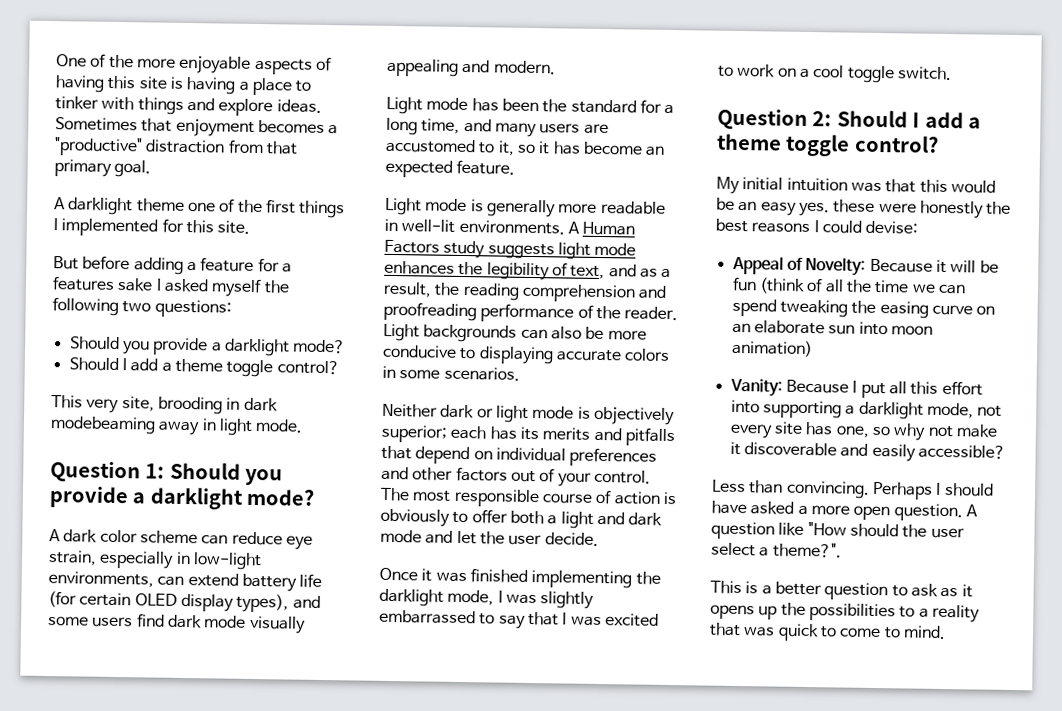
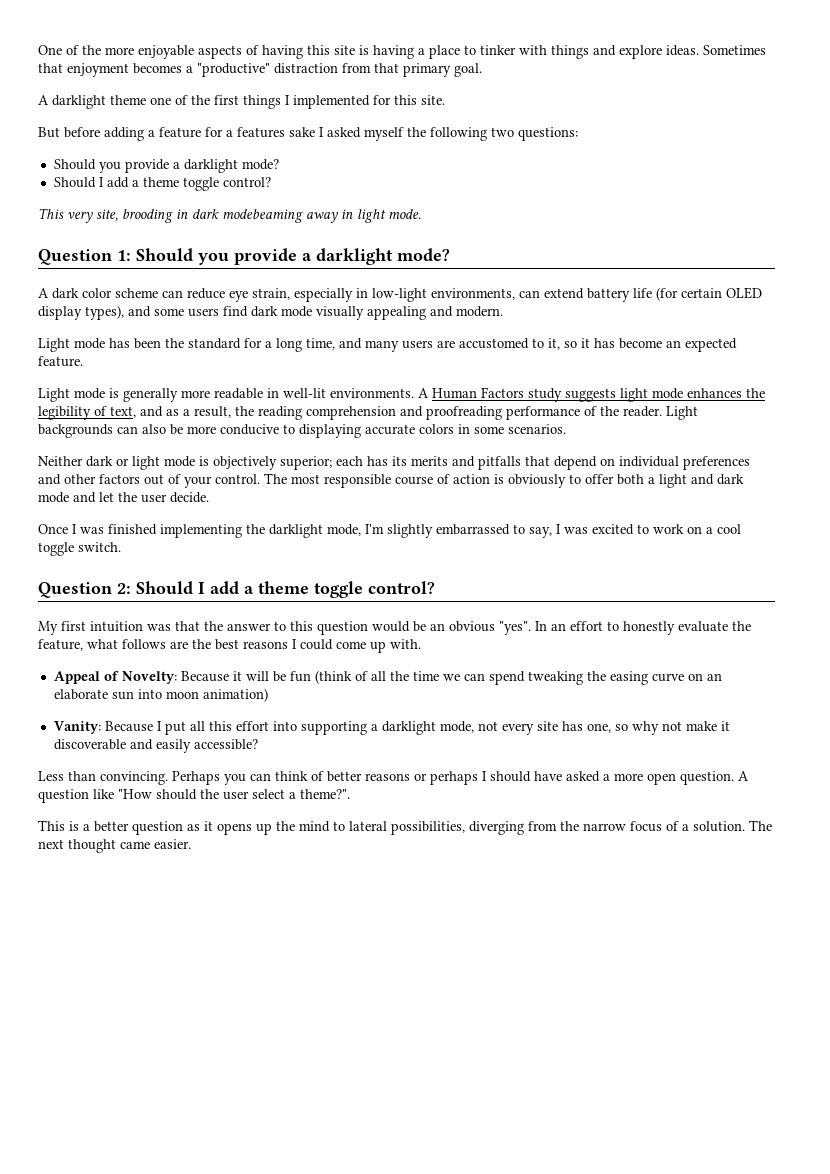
- Once it was finished implementing the darklight mode, I was slightly embarrassed to say that I was excited to work on a cool toggle switch.
+ Once I was finished implementing the darklight mode, I'm slightly embarrassed to say, I was excited to work on a cool toggle switch.
- My initial intuition was that this would be an easy yes. these were honestly the best reasons I could devise:
+ My first intuition was that the answer to this question would be an obvious "yes". In an effort to honestly evaluate the feature, what follows are the best reasons I could come up with.
- Perhaps I should have asked a more open question.
+ Perhaps you can think of better reasons or perhaps I should have asked a more open question.
- This is a better question to ask as it opens up the possibilities to a reality that was quick to come to mind.
+ This is a better question as it opens up the mind to lateral possibilities, diverging from the narrow focus of a solution. The next thought came easier.

